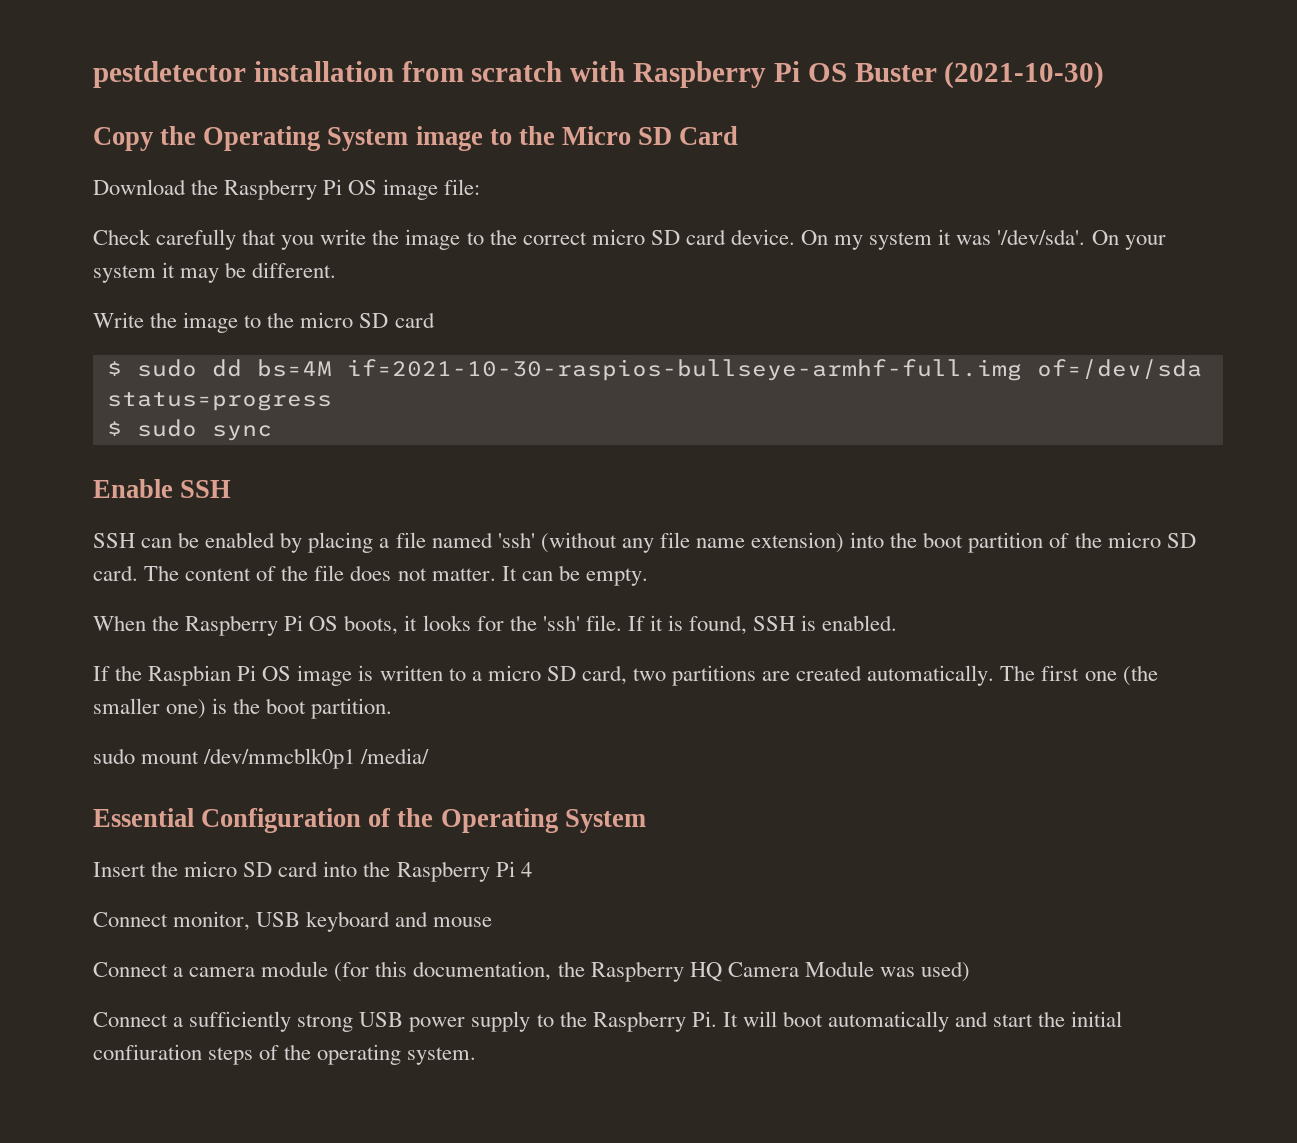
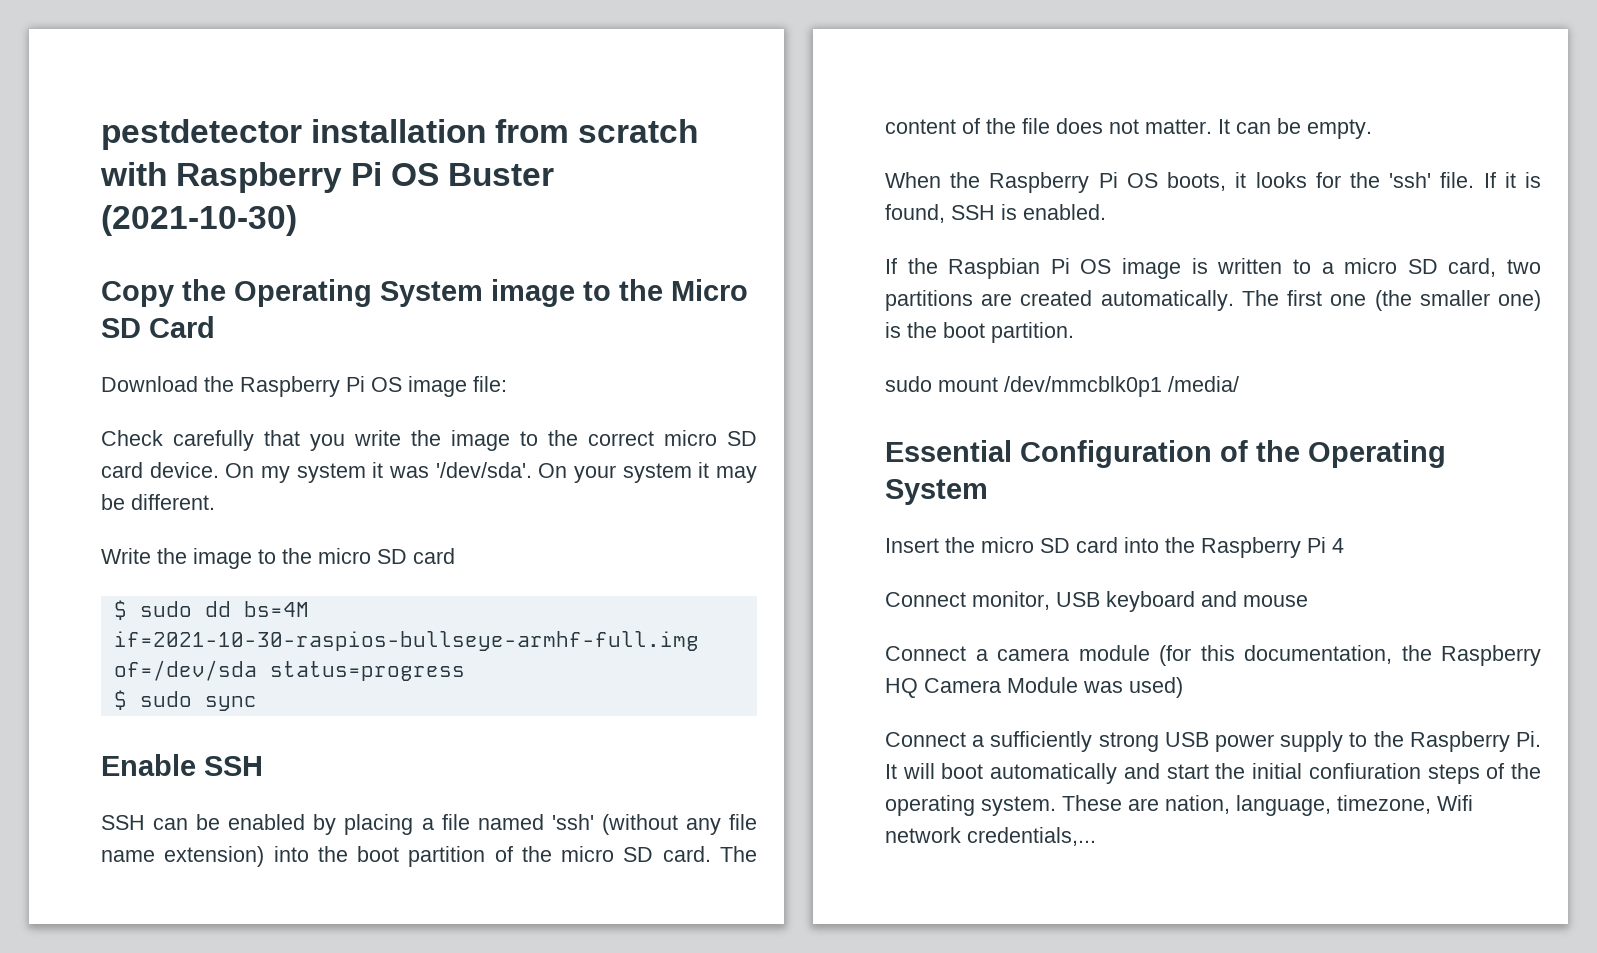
+ These are nation, language, timezone, Wifi network credentials,...

